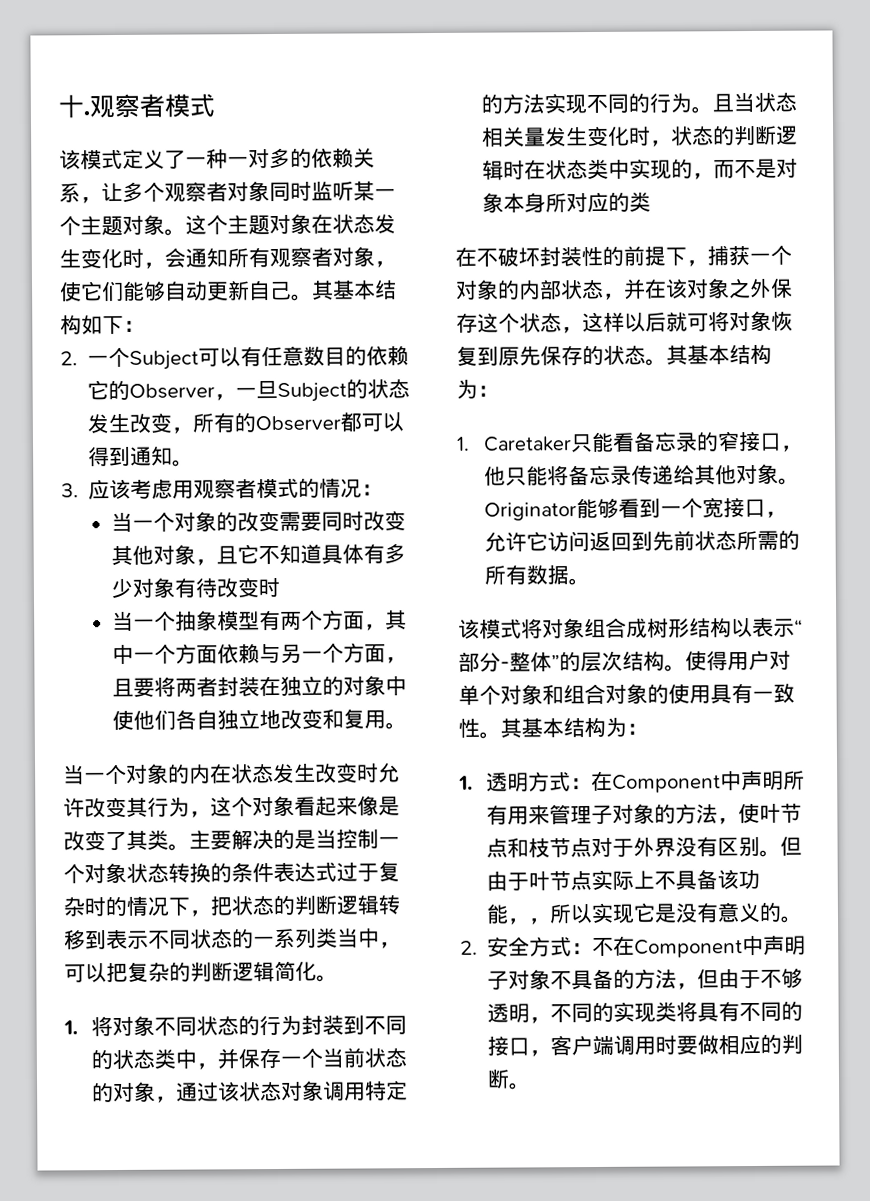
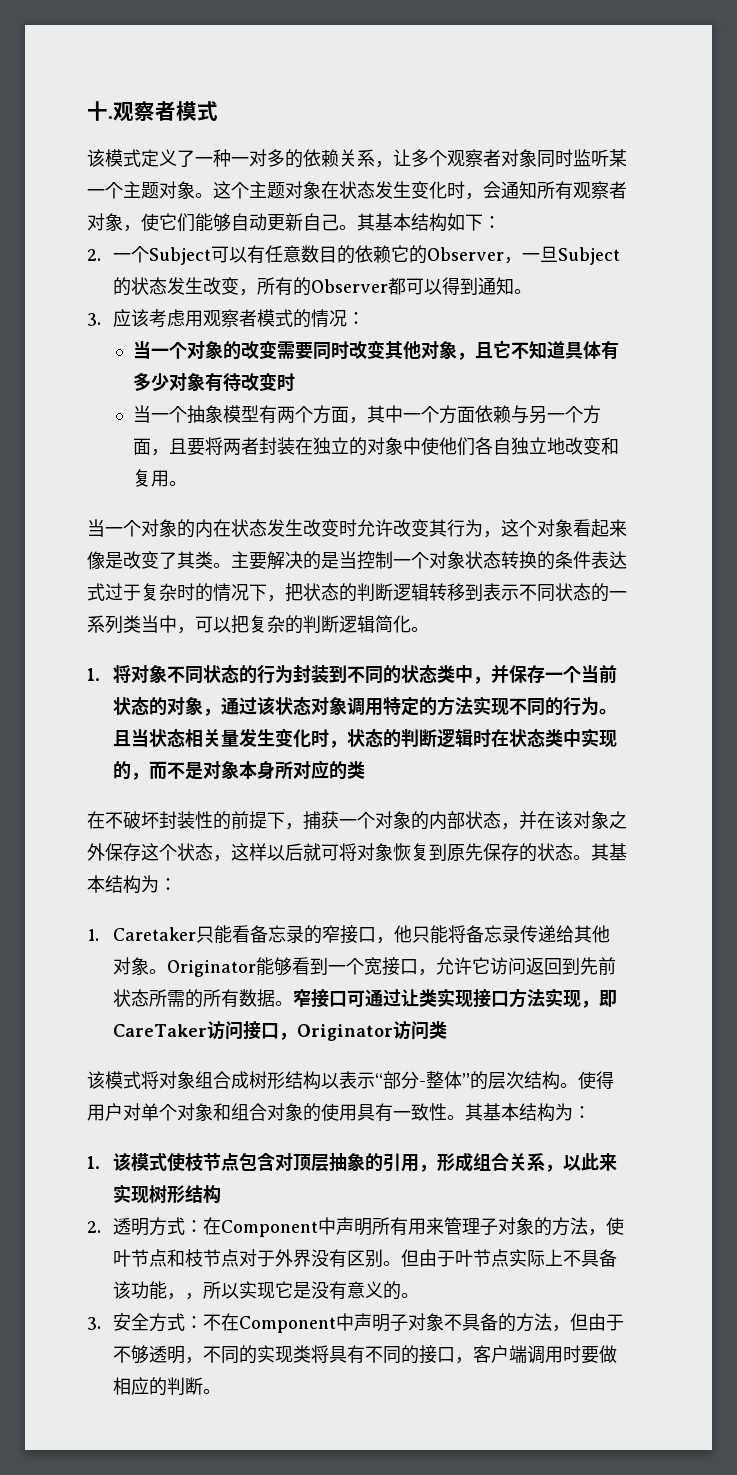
+ 窄接口可通过让类实现接口方法实现，即CareTaker访问接口，Originator访问类
- 1.透明方式：在Component中声明所有用来管理子对象的方法，使叶节点和枝节点对于外界没有区别。
+ 1.该模式使枝节点包含对顶层抽象的引用，形成组合关系，以此来实现树形结构
+ 2.透明方式：在Component中声明所有用来管理子对象的方法，使叶节点和枝节点对于外界没有区别。
- 2.安全方式：不在Component中声明子对象不具备的方法，但由于不够透明，不同的实现类将具有不同的接口，客户端调用时要做相应的判断。
+ 3.安全方式：不在Component中声明子对象不具备的方法，但由于不够透明，不同的实现类将具有不同的接口，客户端调用时要做相应的判断。

